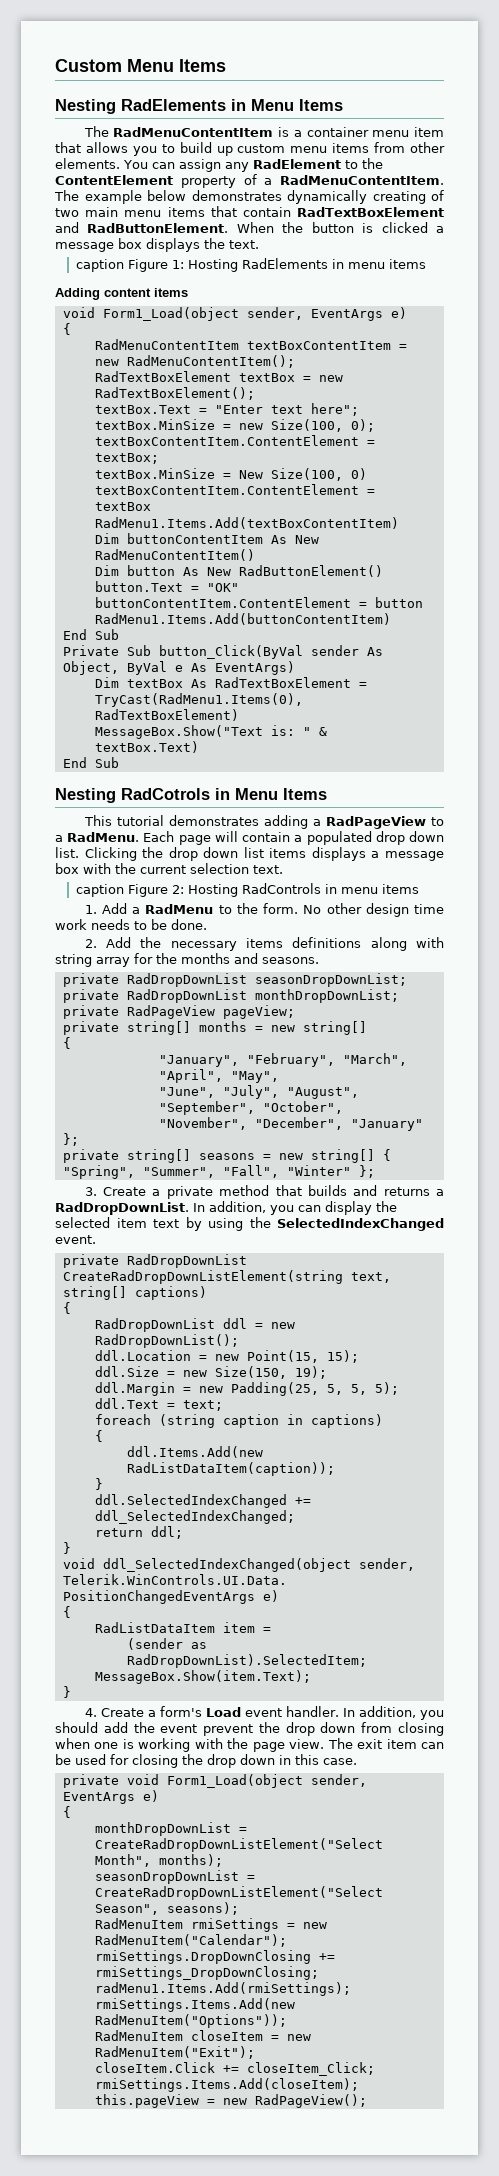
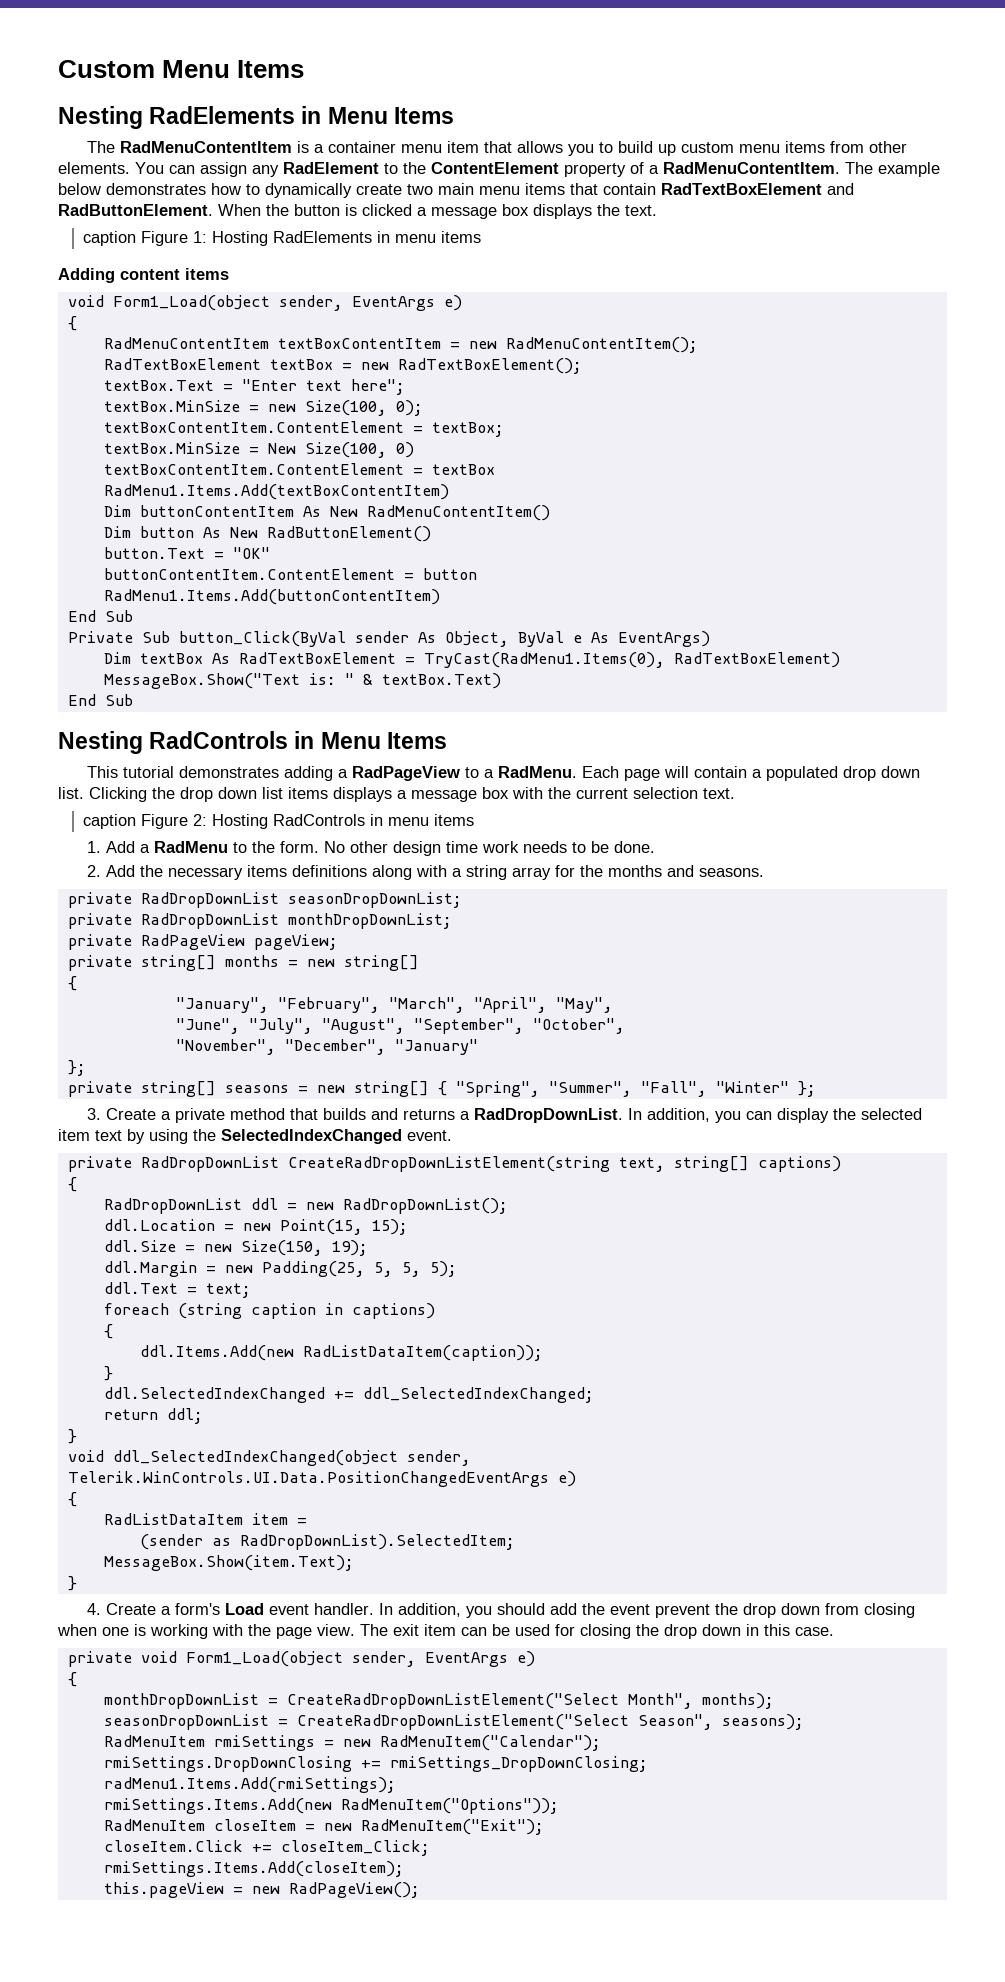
- The example below demonstrates dynamically creating of two main menu items that contain RadTextBoxElement and RadButtonElement.
+ The example below demonstrates how to dynamically create two main menu items that contain RadTextBoxElement and RadButtonElement.
- Nesting RadCotrols in Menu Items
+ Nesting RadControls in Menu Items
- 2. Add the necessary items definitions along with string array for the months and seasons.
+ 2. Add the necessary items definitions along with a string array for the months and seasons.

